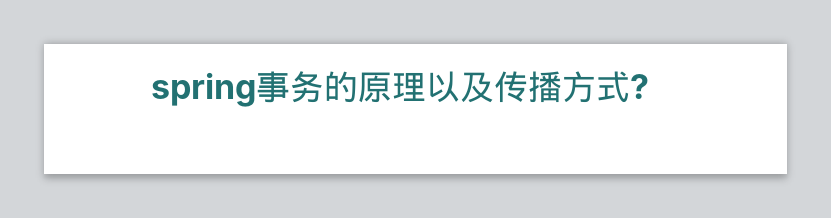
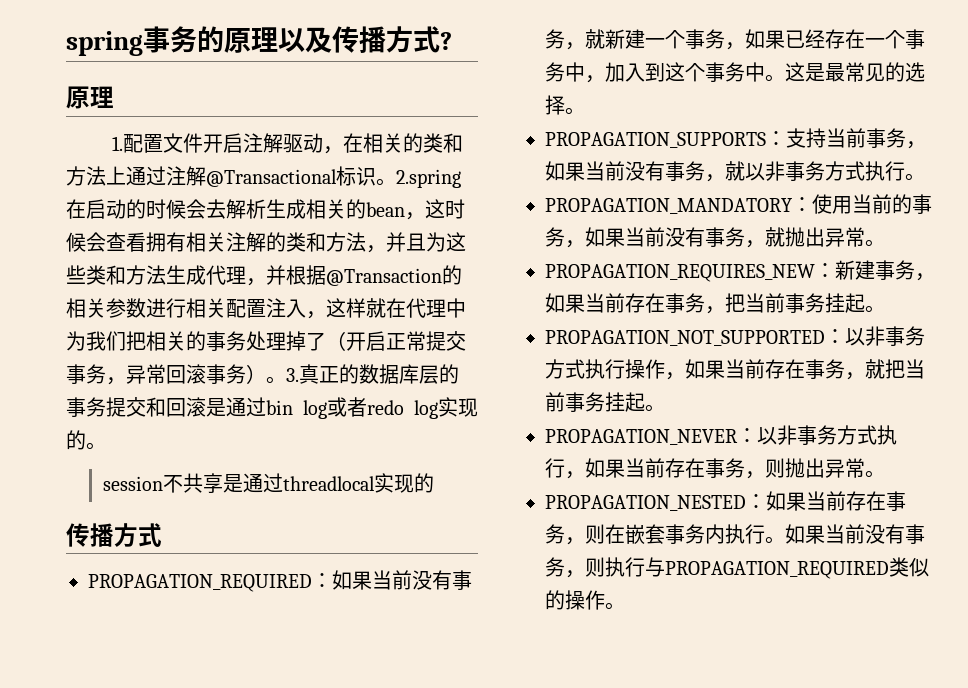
  spring事务的原理以及传播方式?
+ 原理
+ 1.配置文件开启注解驱动，在相关的类和方法上通过注解@Transactional标识。2.spring在启动的时候会去解析生成相关的bean，这时候会查看拥有相关注解的类和方法，并且为这些类和方法生成代理，并根据@Transaction的相关参数进行相关配置注入，这样就在代理中为我们把相关的事务处理掉了（开启正常提交事务，异常回滚事务）。3.真正的数据库层的事务提交和回滚是通过bin log或者redo log实现的。
+ session不共享是通过threadlocal实现的
+ 传播方式
+ PROPAGATION_REQUIRED：如果当前没有事务，就新建⼀个事务，如果已经存在⼀个事务中，加⼊到这个事务中。这是最常⻅的选择。
+ PROPAGATION_SUPPORTS：⽀持当前事务，如果当前没有事务，就以⾮事务⽅式执⾏。
+ PROPAGATION_MANDATORY：使⽤当前的事务，如果当前没有事务，就抛出异常。
+ PROPAGATION_REQUIRES_NEW：新建事务，如果当前存在事务，把当前事务挂起。
+ PROPAGATION_NOT_SUPPORTED：以⾮事务⽅式执⾏操作，如果当前存在事务，就把当前事务挂起。
+ PROPAGATION_NEVER：以⾮事务⽅式执⾏，如果当前存在事务，则抛出异常。
+ PROPAGATION_NESTED：如果当前存在事务，则在嵌套事务内执⾏。如果当前没有事务，则执⾏与PROPAGATION_REQUIRED类似的操作。

